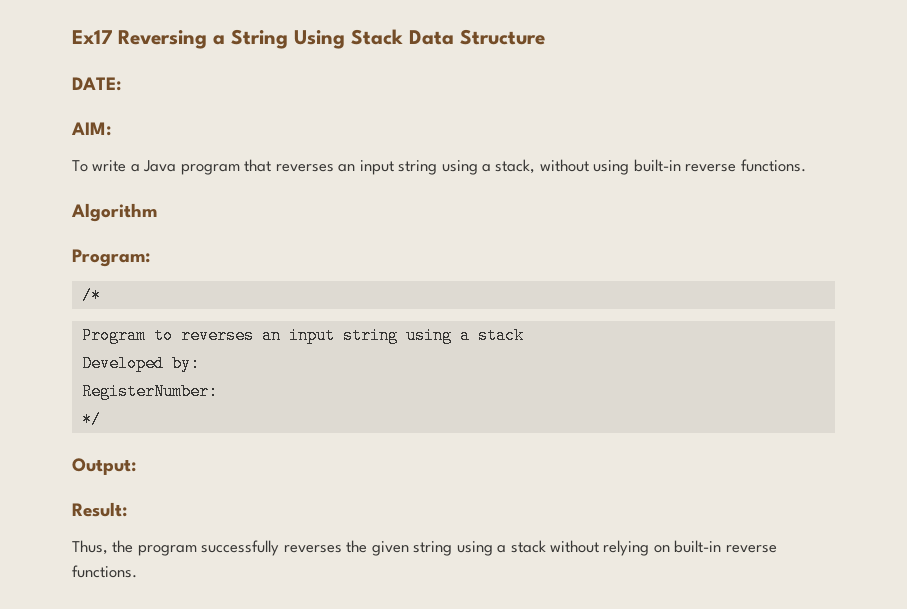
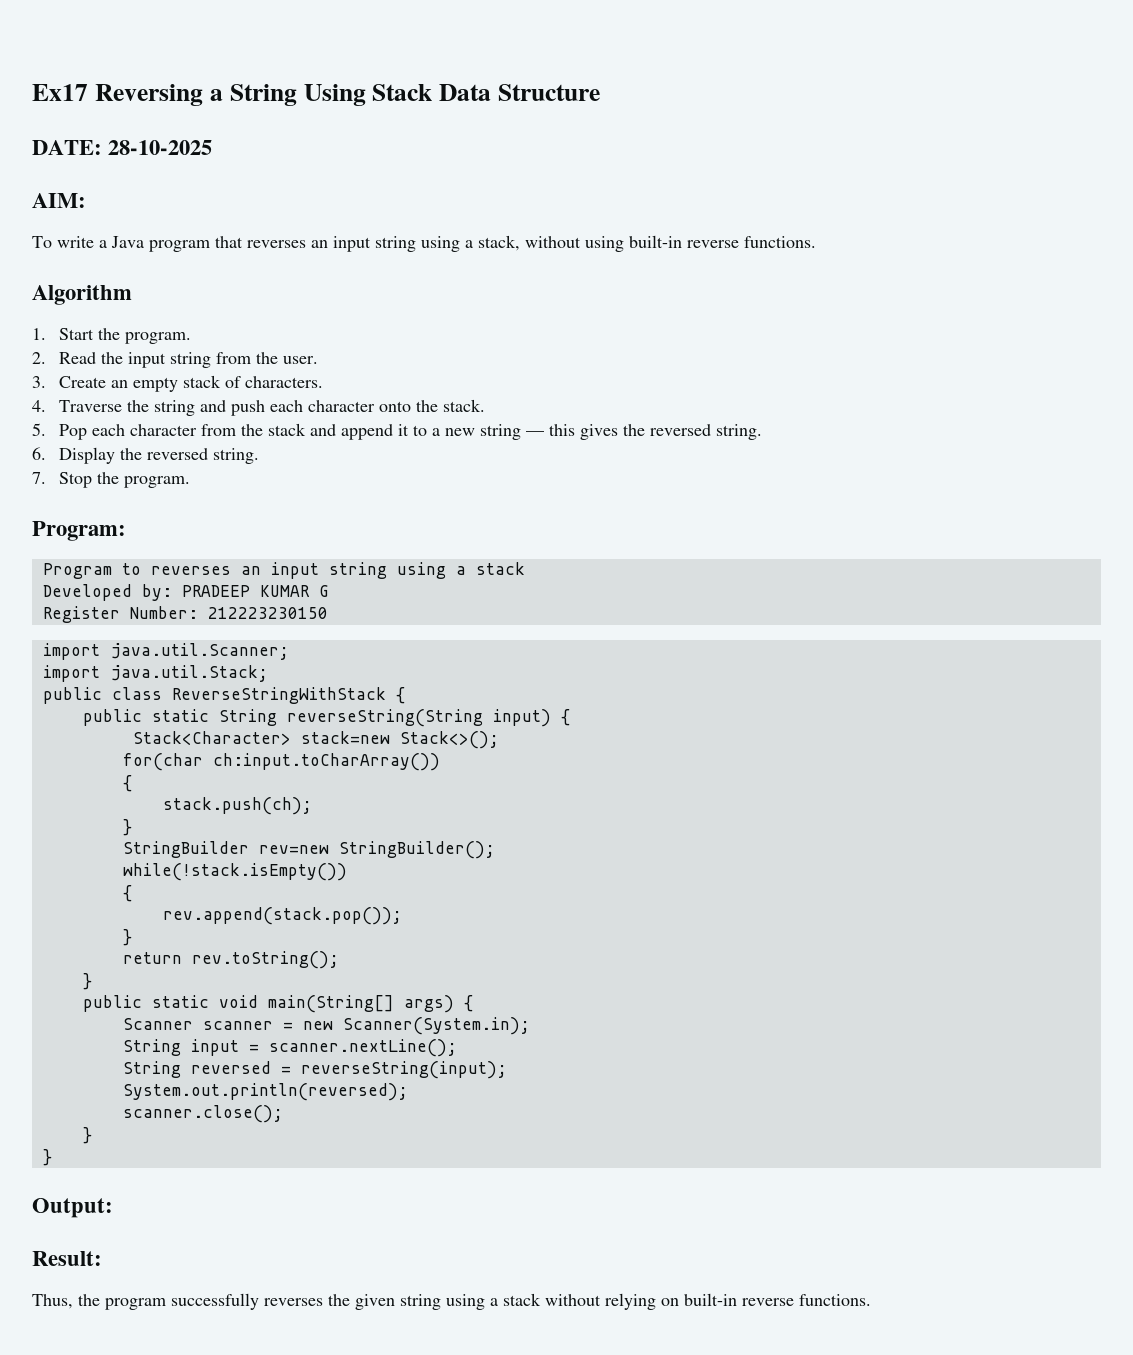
- DATE:
+ DATE: 28-10-2025
+ 1. Start the program.
+ 2. Read the input string from the user.
+ 3. Create an empty stack of characters.
+ 4. Traverse the string and push each character onto the stack.
+ 5. Pop each character from the stack and append it to a new string — this gives the reversed string.
+ 6. Display the reversed string.
+ 7. Stop the program.
- /*
- Developed by:
- RegisterNumber:
- */
+ Developed by: PRADEEP KUMAR G
+ Register Number: 212223230150
+ import java.util.Scanner;
+ import java.util.Stack;
+ public class ReverseStringWithStack {
+ public static String reverseString(String input) {
+ Stack<Character> stack=new Stack<>();
+ for(char ch:input.toCharArray())
+ {
+ stack.push(ch);
+ }
+ StringBuilder rev=new StringBuilder();
+ while(!stack.isEmpty())
+ {
+ rev.append(stack.pop());
+ }
+ return rev.toString();
+ }
+ public static void main(String[] args) {
+ Scanner scanner = new Scanner(System.in);
+ String input = scanner.nextLine();
+ String reversed = reverseString(input);
+ System.out.println(reversed);
+ scanner.close();
+ }
+ }

